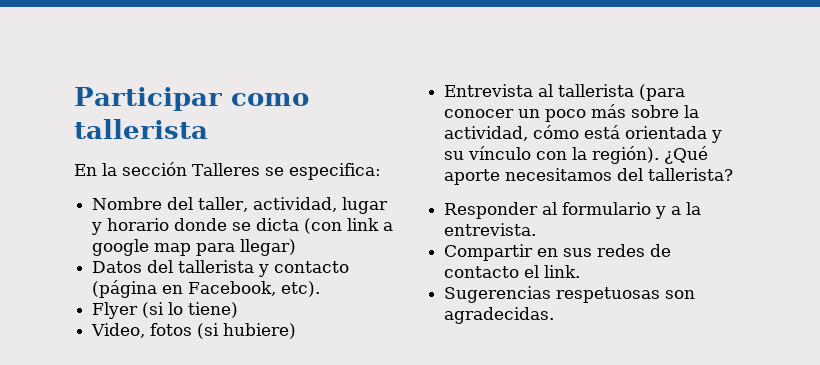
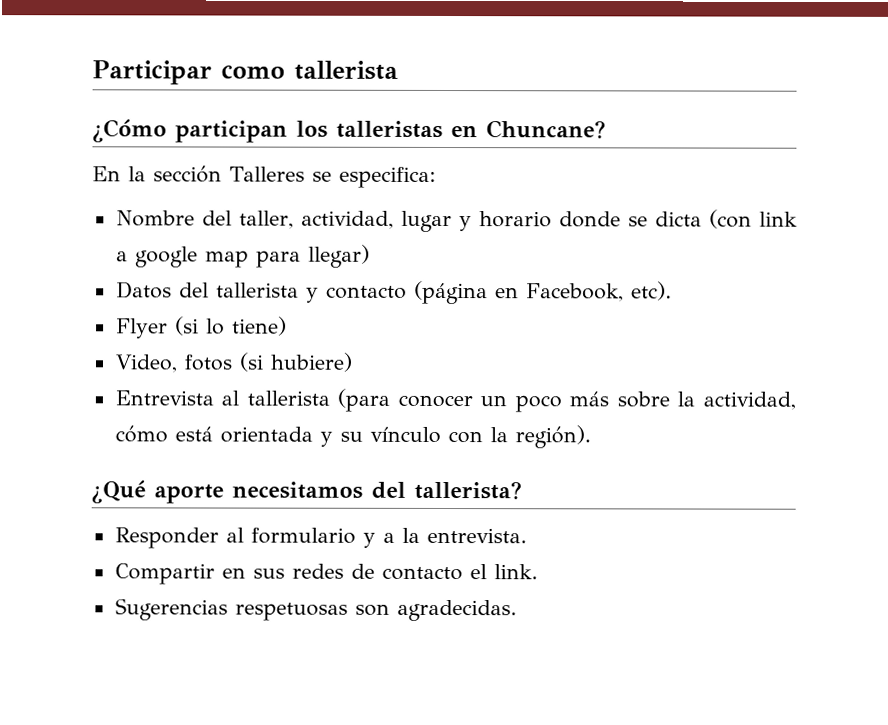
+ ¿Cómo participan los talleristas en Chuncane?
- Entrevista al tallerista (para conocer un poco más sobre la actividad, cómo está orientada y su vínculo con la región). ¿Qué aporte necesitamos del tallerista?
+ Entrevista al tallerista (para conocer un poco más sobre la actividad, cómo está orientada y su vínculo con la región).
+ ¿Qué aporte necesitamos del tallerista?

